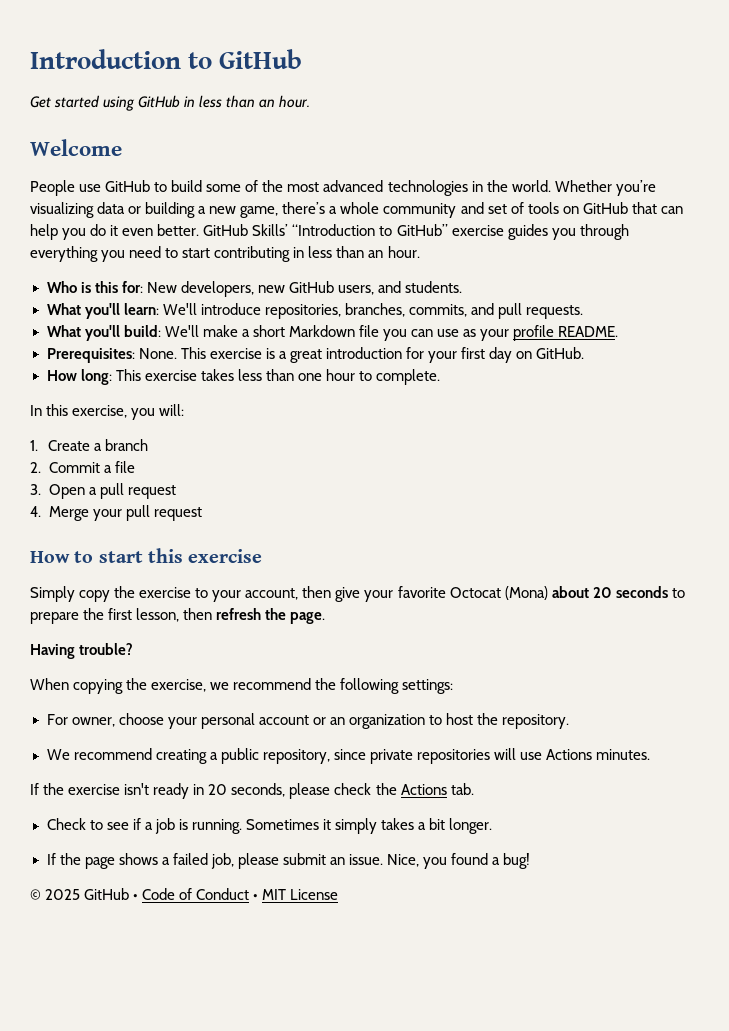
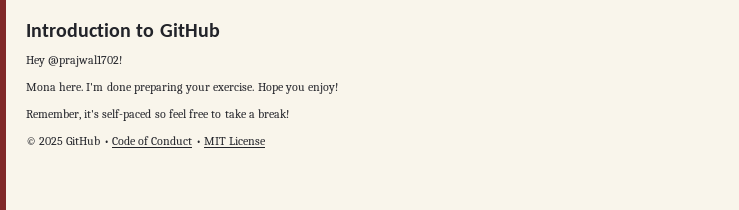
- Get started using GitHub in less than an hour.
- Welcome
- People use GitHub to build some of the most advanced technologies in the world. Whether you’re visualizing data or building a new game, there’s a whole community and set of tools on GitHub that can help you do it even better. GitHub Skills’ “Introduction to GitHub” exercise guides you through everything you need to start contributing in less than an hour.
- Who is this for: New developers, new GitHub users, and students.
- What you'll learn: We'll introduce repositories, branches, commits, and pull requests.
- What you'll build: We'll make a short Markdown file you can use as your profile README.
- Prerequisites: None. This exercise is a great introduction for your first day on GitHub.
- How long: This exercise takes less than one hour to complete.
- In this exercise, you will:
- 1. Create a branch
- 2. Commit a file
- 3. Open a pull request
- 4. Merge your pull request
- How to start this exercise
- Simply copy the exercise to your account, then give your favorite Octocat (Mona) about 20 seconds to prepare the first lesson, then refresh the page.
- Having trouble?
- When copying the exercise, we recommend the following settings:
- For owner, choose your personal account or an organization to host the repository.
- We recommend creating a public repository, since private repositories will use Actions minutes.
- If the exercise isn't ready in 20 seconds, please check the Actions tab.
- Check to see if a job is running. Sometimes it simply takes a bit longer.
- If the page shows a failed job, please submit an issue. Nice, you found a bug!
+ Hey @prajwal1702!
+ Mona here. I'm done preparing your exercise. Hope you enjoy!
+ Remember, it's self-paced so feel free to take a break!

